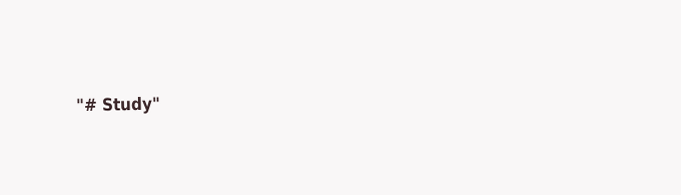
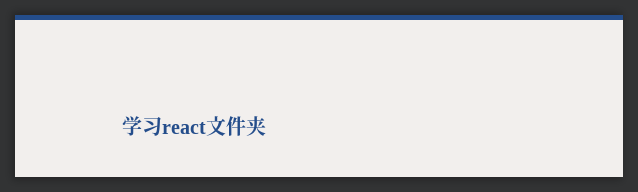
- "# Study"
+ 学习react文件夹

